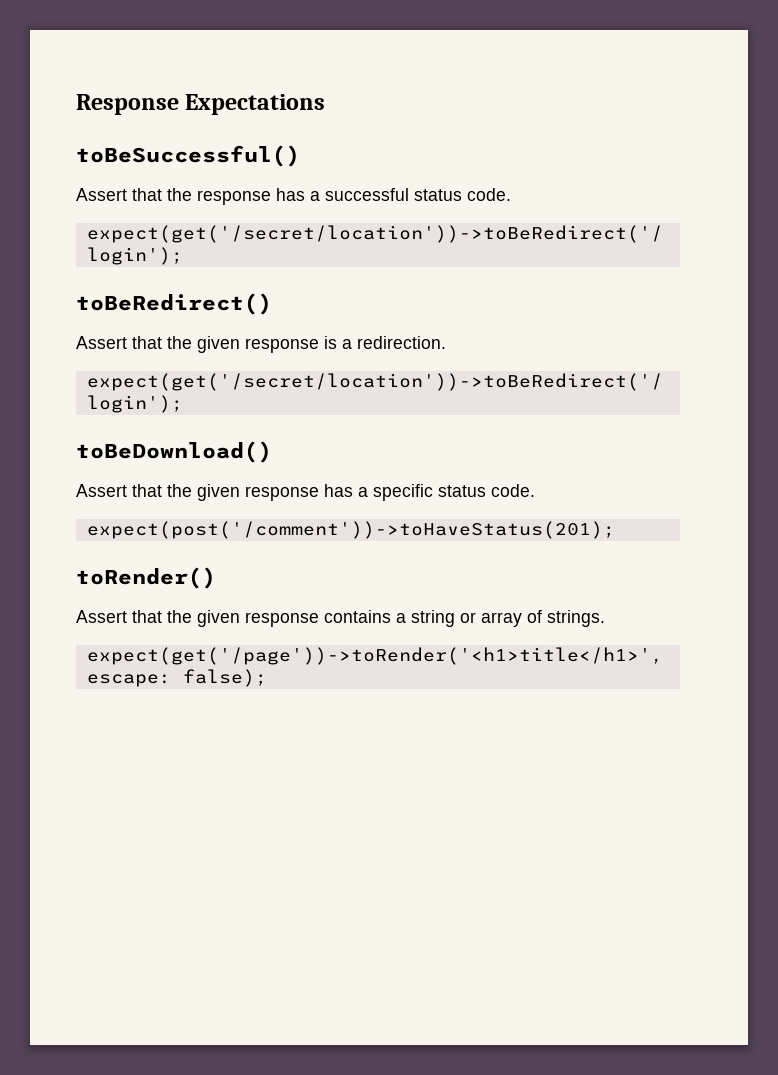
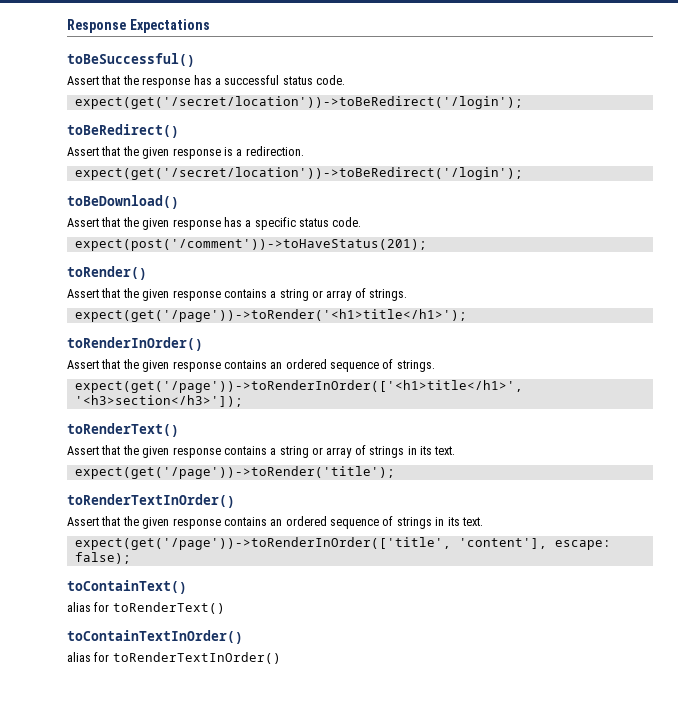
- expect(get('/page'))->toRender('<h1>title</h1>', escape: false);
+ expect(get('/page'))->toRender('<h1>title</h1>');
+ toRenderInOrder()
+ Assert that the given response contains an ordered sequence of strings.
+ expect(get('/page'))->toRenderInOrder(['<h1>title</h1>', '<h3>section</h3>']);
+ toRenderText()
+ Assert that the given response contains a string or array of strings in its text.
+ expect(get('/page'))->toRender('title');
+ toRenderTextInOrder()
+ Assert that the given response contains an ordered sequence of strings in its text.
+ expect(get('/page'))->toRenderInOrder(['title', 'content'], escape: false);
+ toContainText()
+ alias for toRenderText()
+ toContainTextInOrder()
+ alias for toRenderTextInOrder()

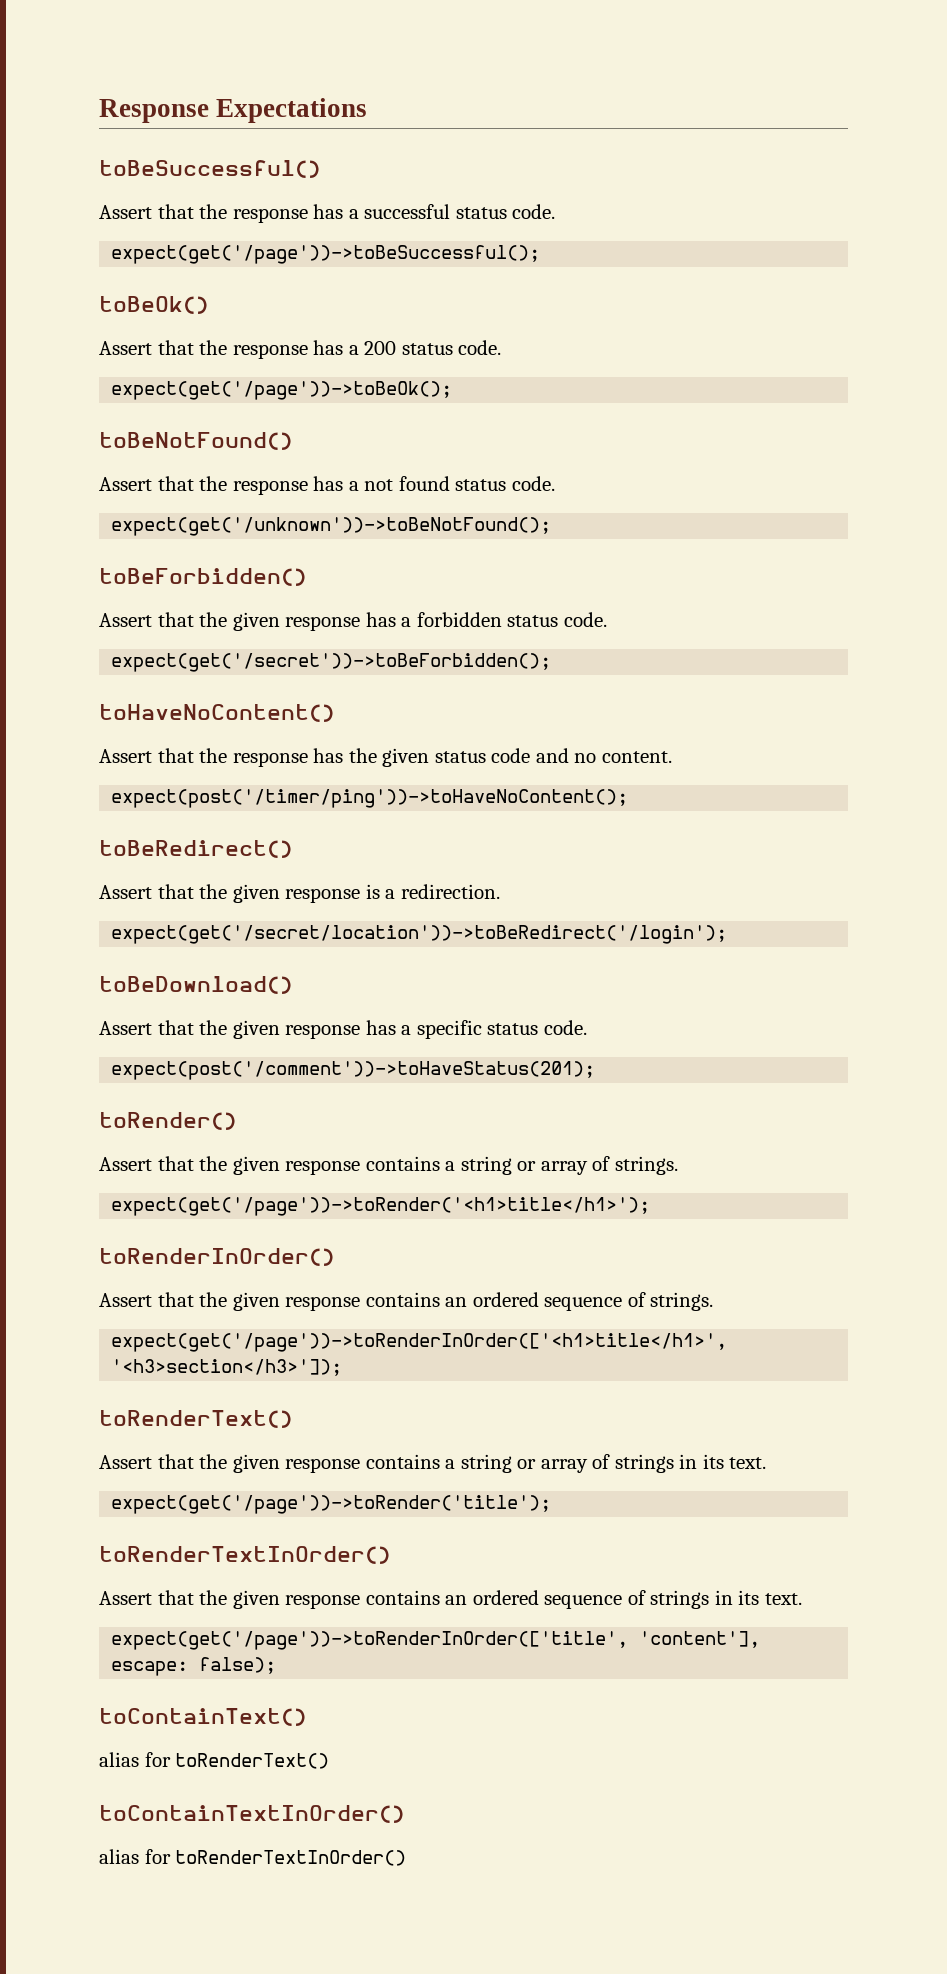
  Assert that the response has a successful status code.
- expect(get('/secret/location'))->toBeRedirect('/login');
+ expect(get('/page'))->toBeSuccessful();
+ toBeOk()
+ Assert that the response has a 200 status code.
+ expect(get('/page'))->toBeOk();
+ toBeNotFound()
+ Assert that the response has a not found status code.
+ expect(get('/unknown'))->toBeNotFound();
+ toBeForbidden()
+ Assert that the given response has a forbidden status code.
+ expect(get('/secret'))->toBeForbidden();
+ toHaveNoContent()
+ Assert that the response has the given status code and no content.
+ expect(post('/timer/ping'))->toHaveNoContent();

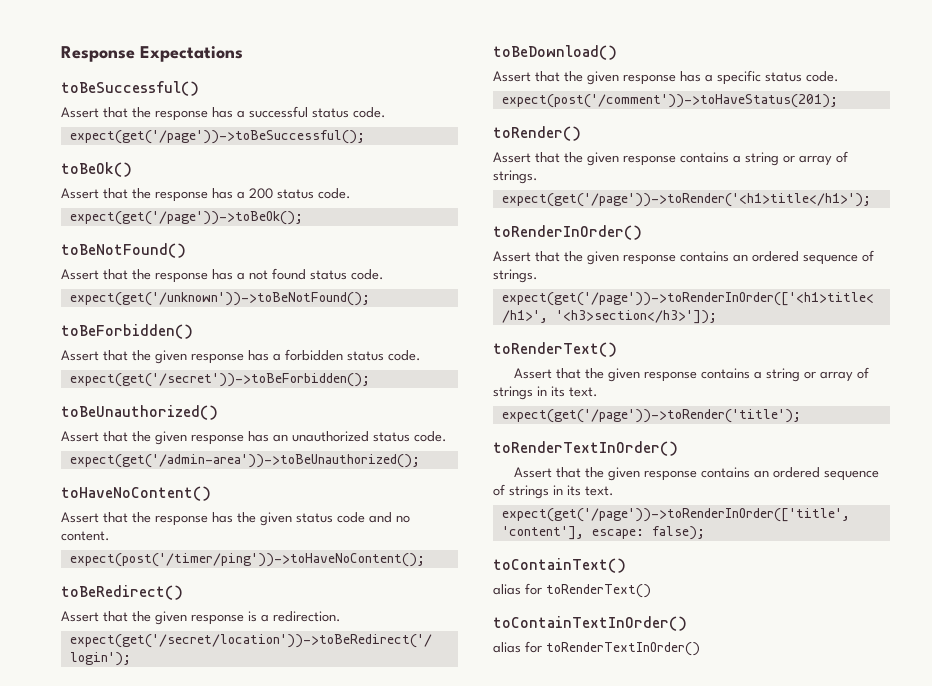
+ toBeUnauthorized()
+ Assert that the given response has an unauthorized status code.
+ expect(get('/admin-area'))->toBeUnauthorized();

